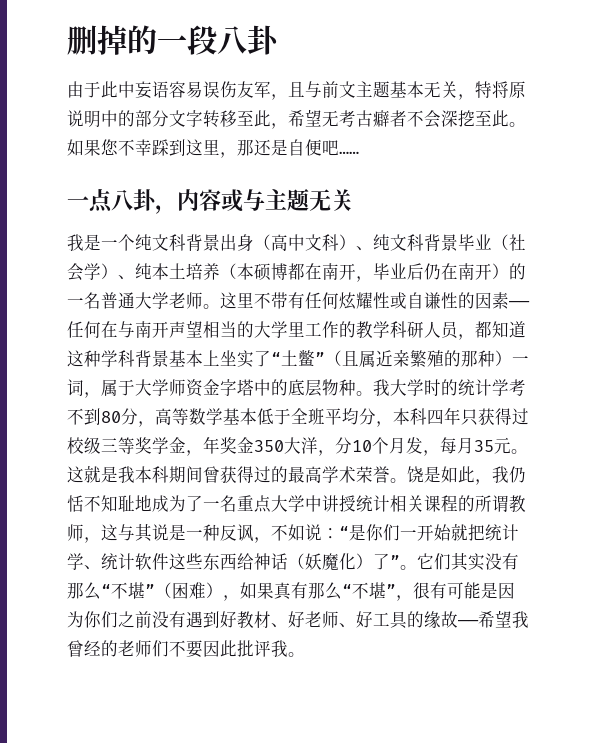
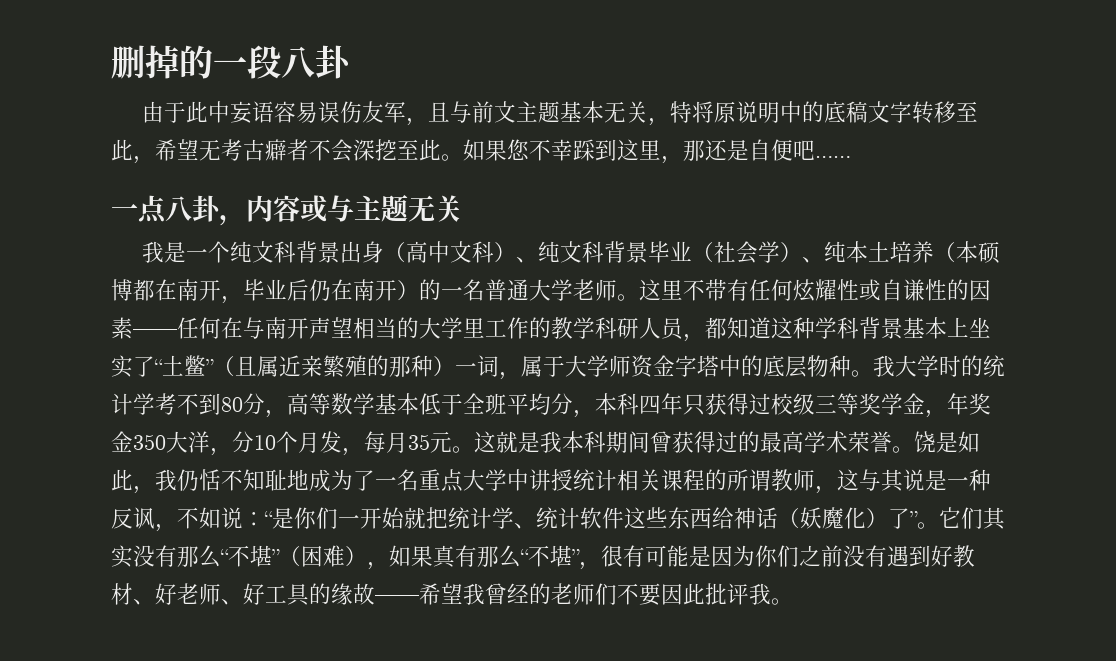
- 由于此中妄语容易误伤友军，且与前文主题基本无关，特将原说明中的部分文字转移至此，希望无考古癖者不会深挖至此。
+ 由于此中妄语容易误伤友军，且与前文主题基本无关，特将原说明中的底稿文字转移至此，希望无考古癖者不会深挖至此。

